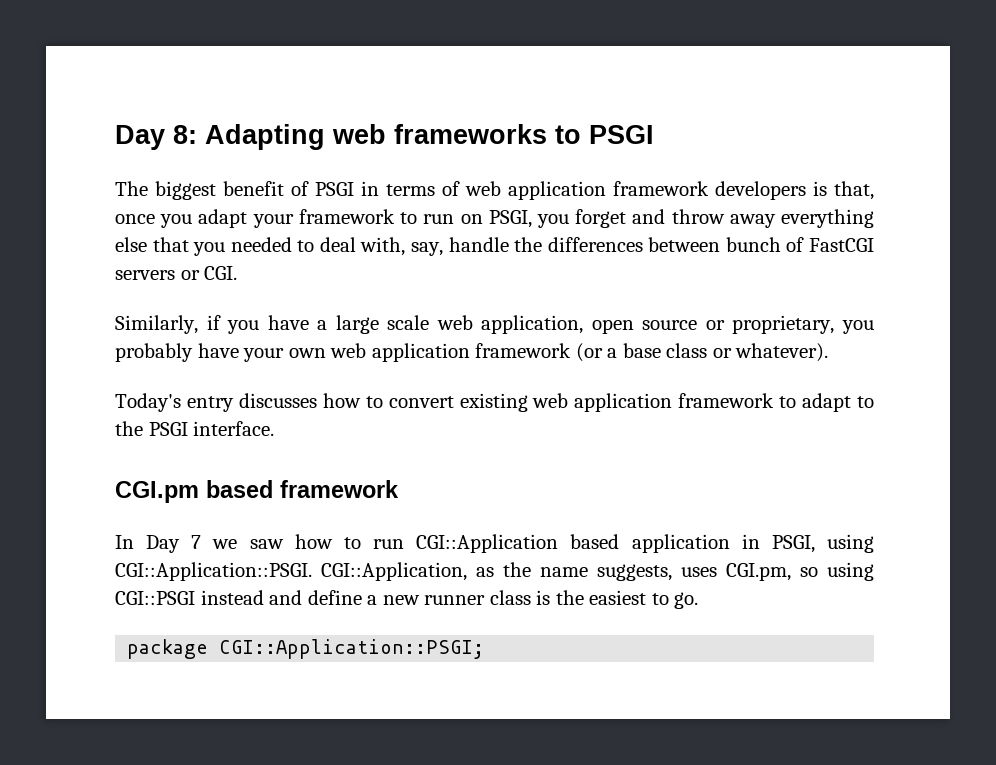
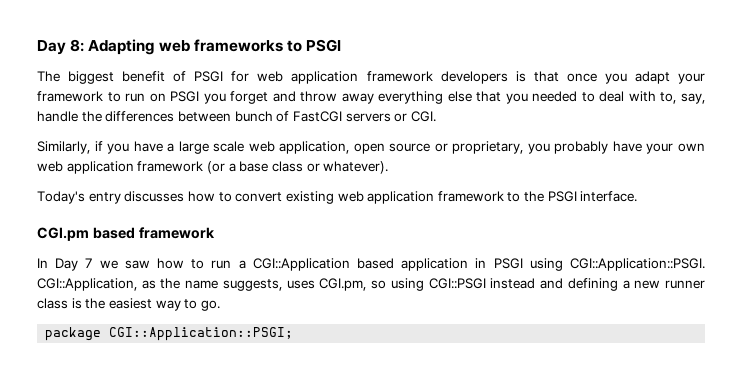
- The biggest benefit of PSGI in terms of web application framework developers is that, once you adapt your framework to run on PSGI, you forget and throw away everything else that you needed to deal with, say, handle the differences between bunch of FastCGI servers or CGI.
+ The biggest benefit of PSGI for web application framework developers is that once you adapt your framework to run on PSGI you forget and throw away everything else that you needed to deal with to, say, handle the differences between bunch of FastCGI servers or CGI.
- Today's entry discusses how to convert existing web application framework to adapt to the PSGI interface.
+ Today's entry discusses how to convert existing web application framework to the PSGI interface.
- In Day 7 we saw how to run CGI::Application based application in PSGI, using CGI::Application::PSGI.
+ In Day 7 we saw how to run a CGI::Application based application in PSGI using CGI::Application::PSGI.
- CGI::Application, as the name suggests, uses CGI.pm, so using CGI::PSGI instead and define a new runner class is the easiest to go.
+ CGI::Application, as the name suggests, uses CGI.pm, so using CGI::PSGI instead and defining a new runner class is the easiest way to go.

